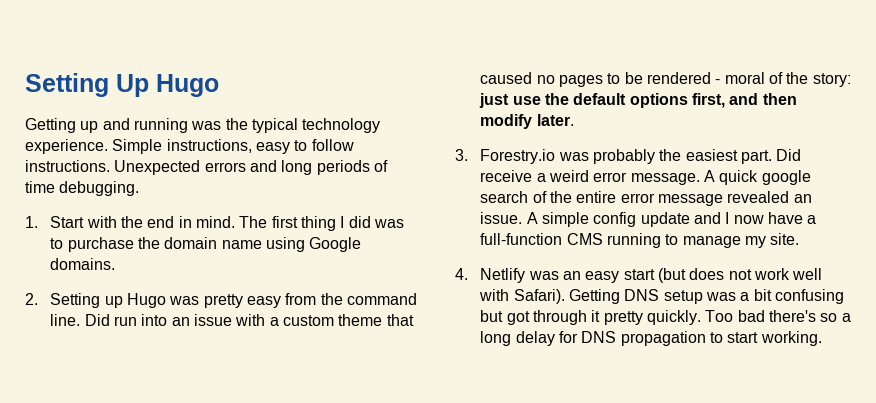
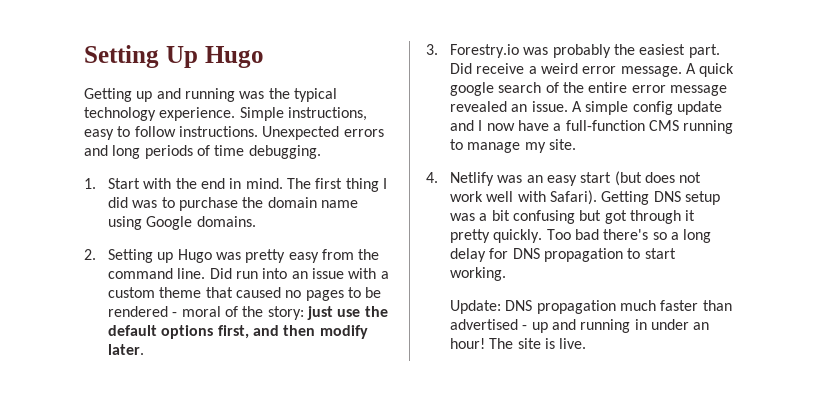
+ Update: DNS propagation much faster than advertised - up and running in under an hour! The site is live.

